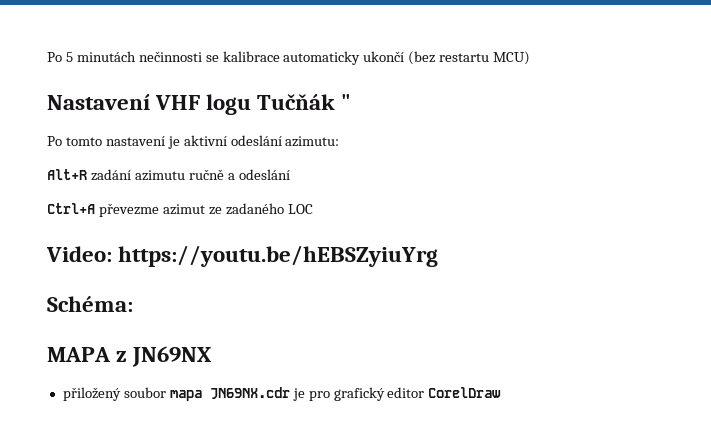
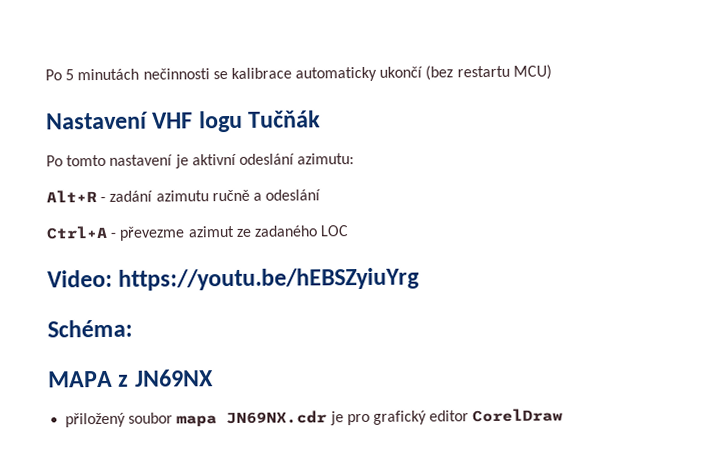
- Nastavení VHF logu Tučňák "
+ Nastavení VHF logu Tučňák
- Alt+R zadání azimutu ručně a odeslání
+ Alt+R - zadání azimutu ručně a odeslání
- Ctrl+A převezme azimut ze zadaného LOC
+ Ctrl+A - převezme azimut ze zadaného LOC

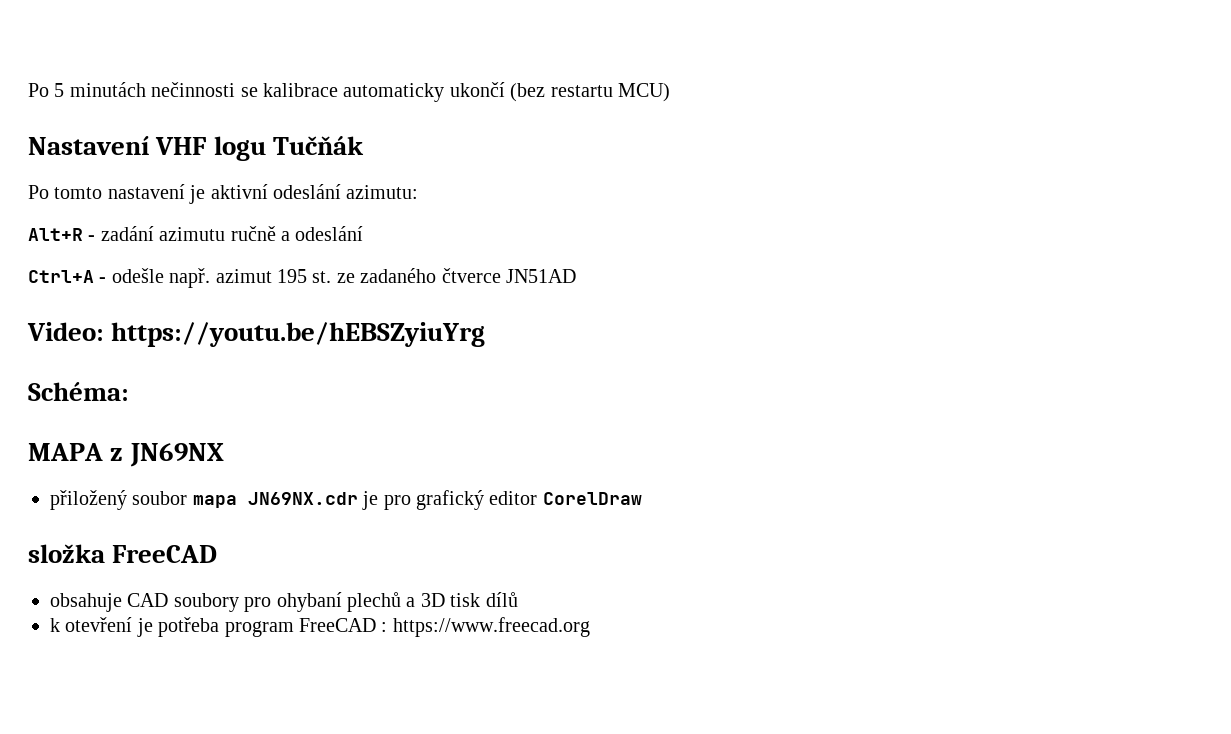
- Ctrl+A - převezme azimut ze zadaného LOC
+ Ctrl+A - odešle např. azimut 195 st. ze zadaného čtverce JN51AD
+ složka FreeCAD
+ obsahuje CAD soubory pro ohybaní plechů a 3D tisk dílů
+ k otevření je potřeba program FreeCAD : https://www.freecad.org

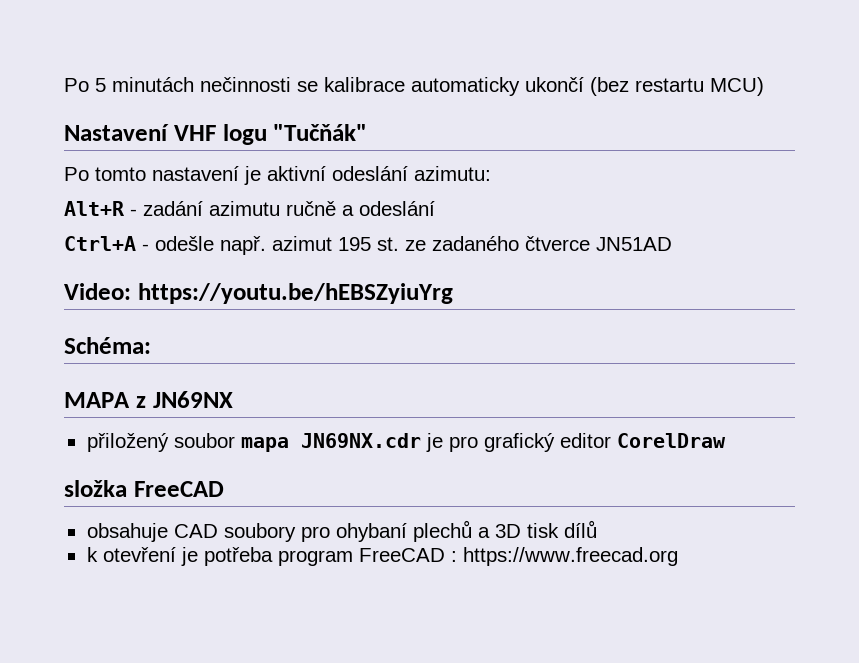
- Nastavení VHF logu Tučňák
+ Nastavení VHF logu "Tučňák"

